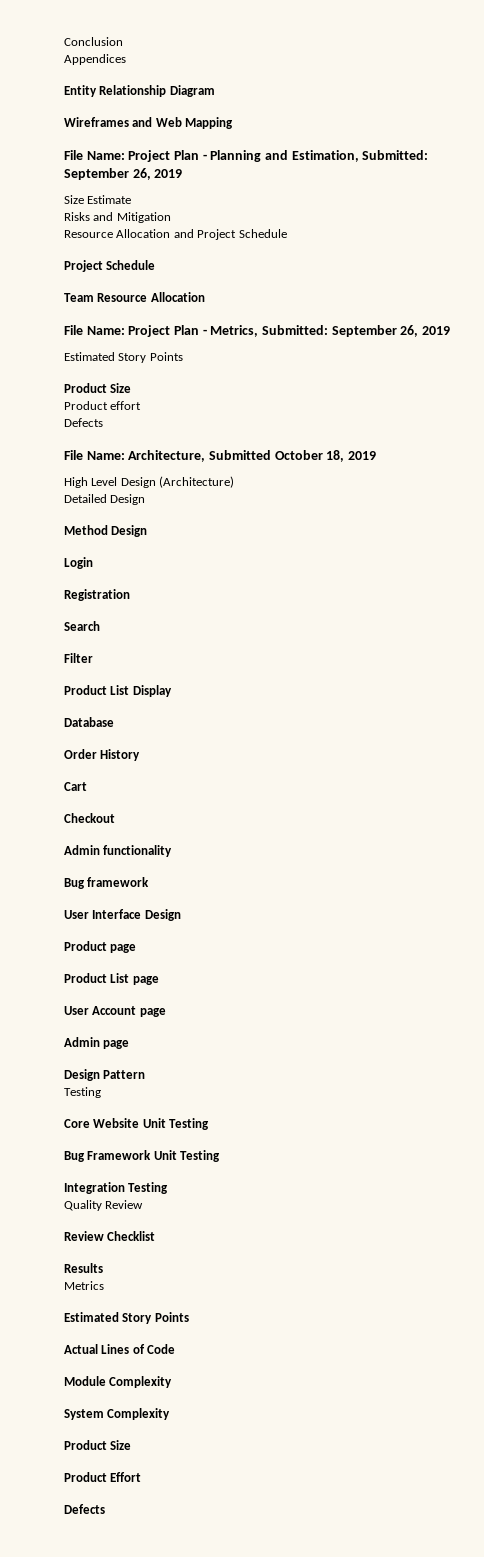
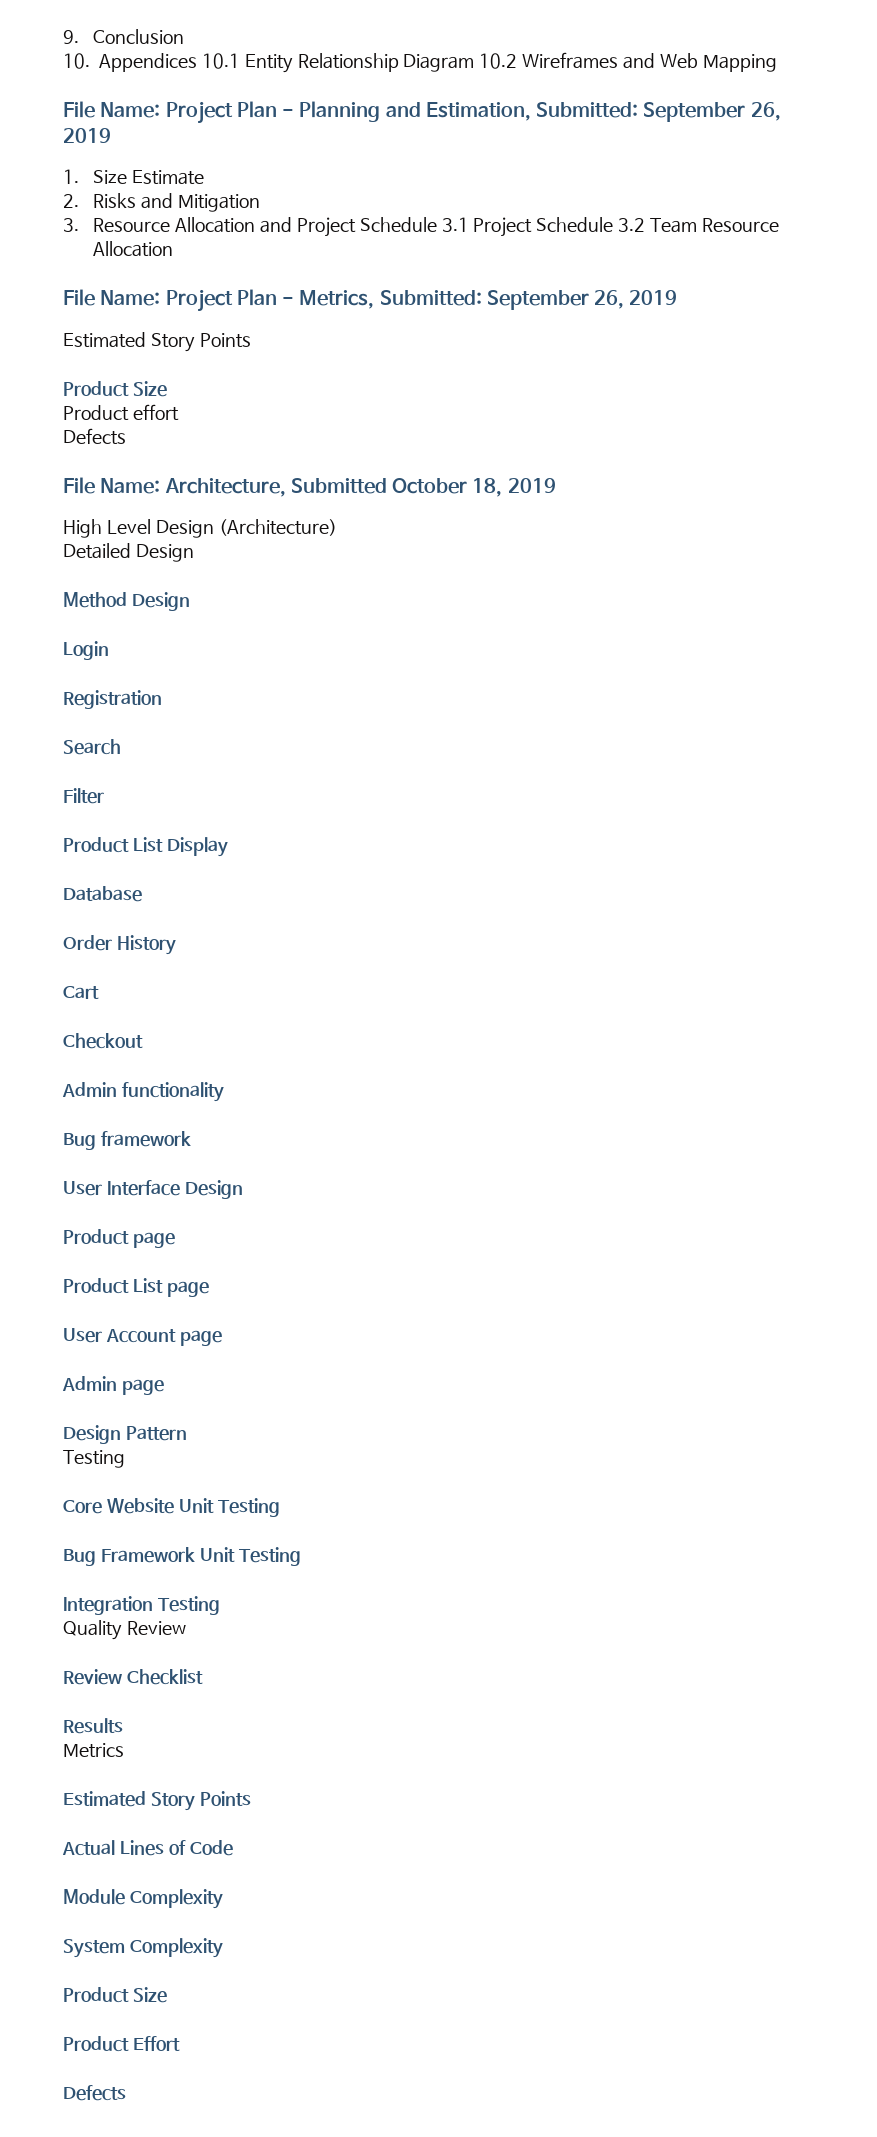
- Conclusion
+ 9. Conclusion
- Appendices
- Entity Relationship Diagram
- Wireframes and Web Mapping
+ 10. Appendices 10.1 Entity Relationship Diagram 10.2 Wireframes and Web Mapping
- Size Estimate
+ 1. Size Estimate
- Risks and Mitigation
+ 2. Risks and Mitigation
- Resource Allocation and Project Schedule
- Project Schedule
- Team Resource Allocation
+ 3. Resource Allocation and Project Schedule 3.1 Project Schedule 3.2 Team Resource Allocation

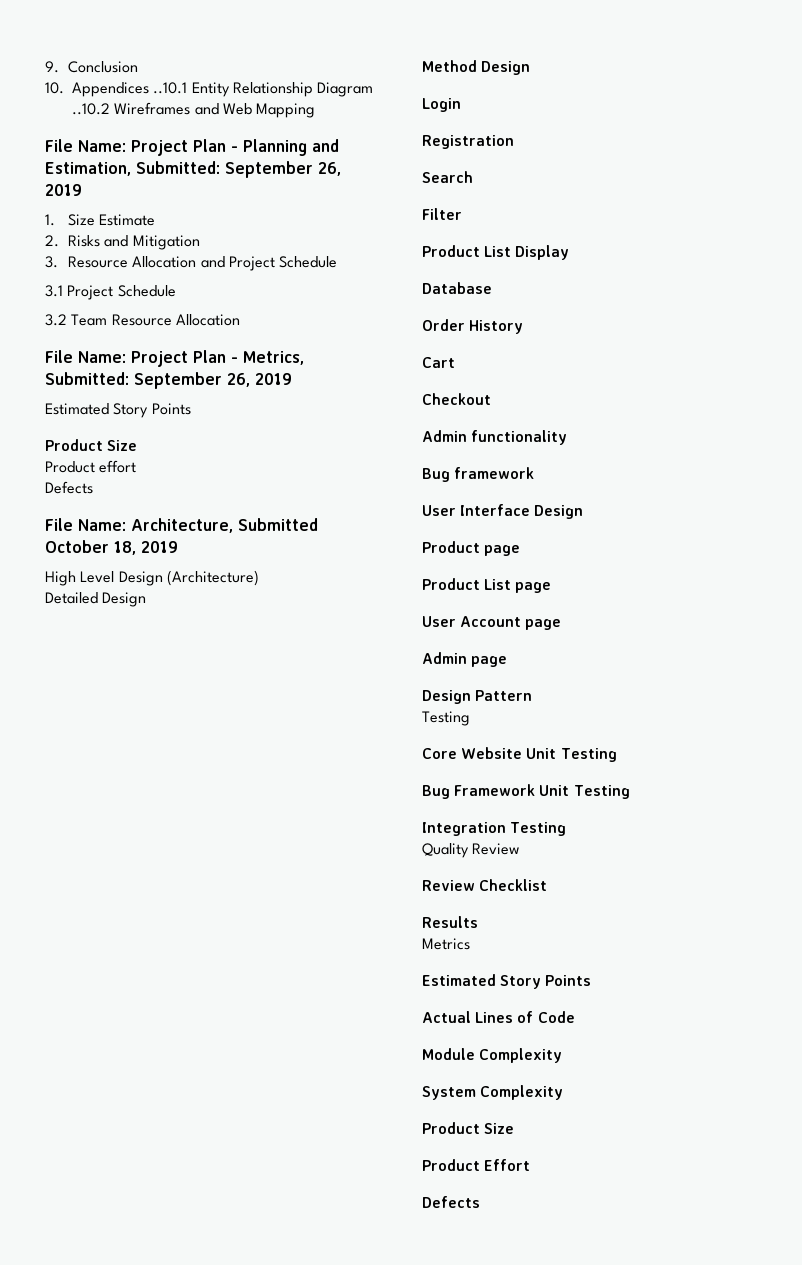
- 10. Appendices 10.1 Entity Relationship Diagram 10.2 Wireframes and Web Mapping
+ 10. Appendices ..10.1 Entity Relationship Diagram ..10.2 Wireframes and Web Mapping
- 3. Resource Allocation and Project Schedule 3.1 Project Schedule 3.2 Team Resource Allocation
+ 3. Resource Allocation and Project Schedule
+ 3.1 Project Schedule
+ 3.2 Team Resource Allocation

